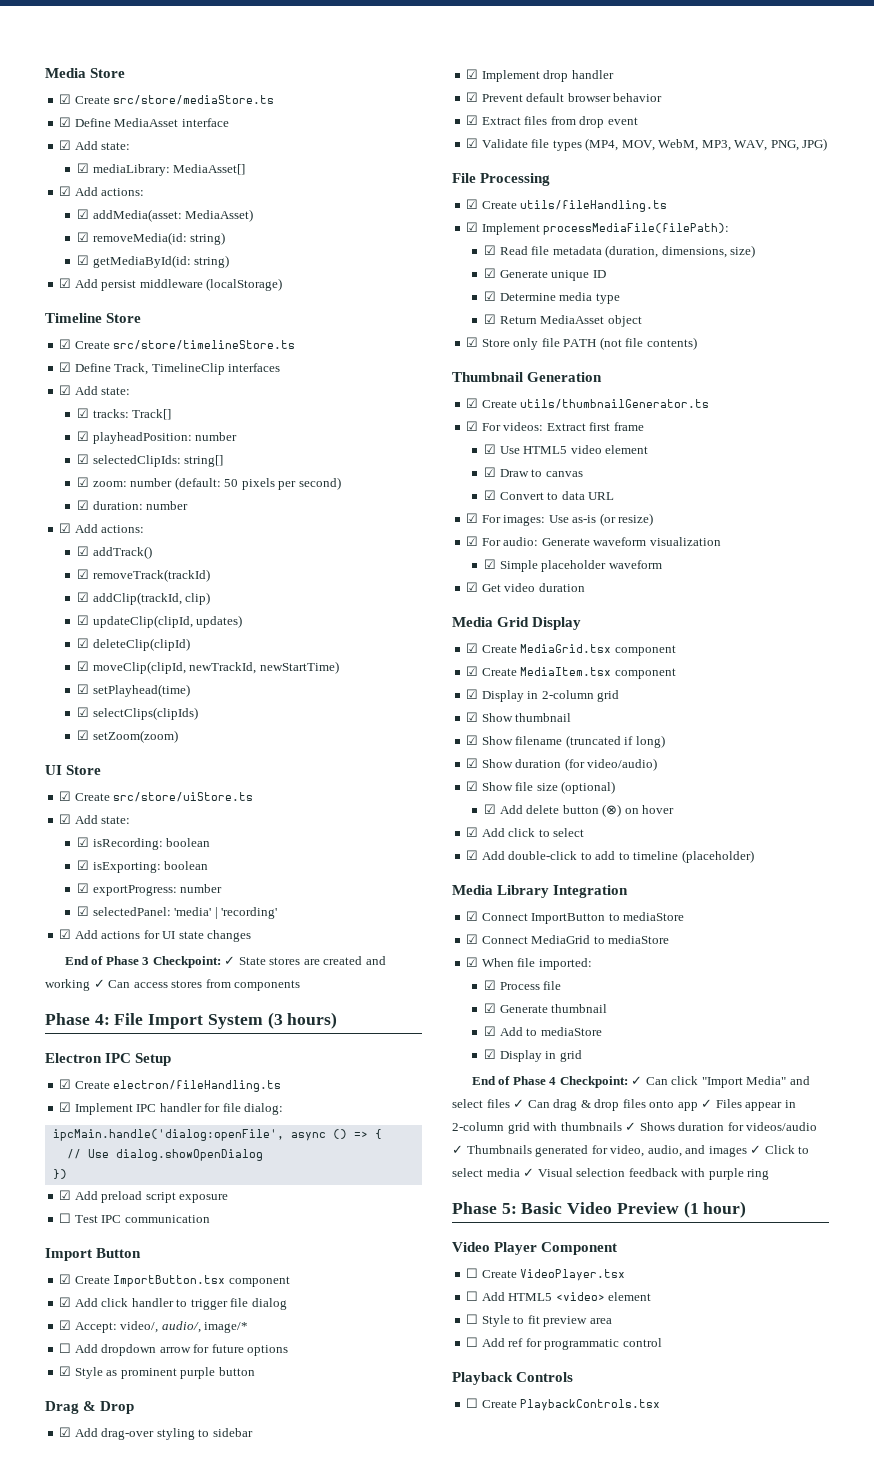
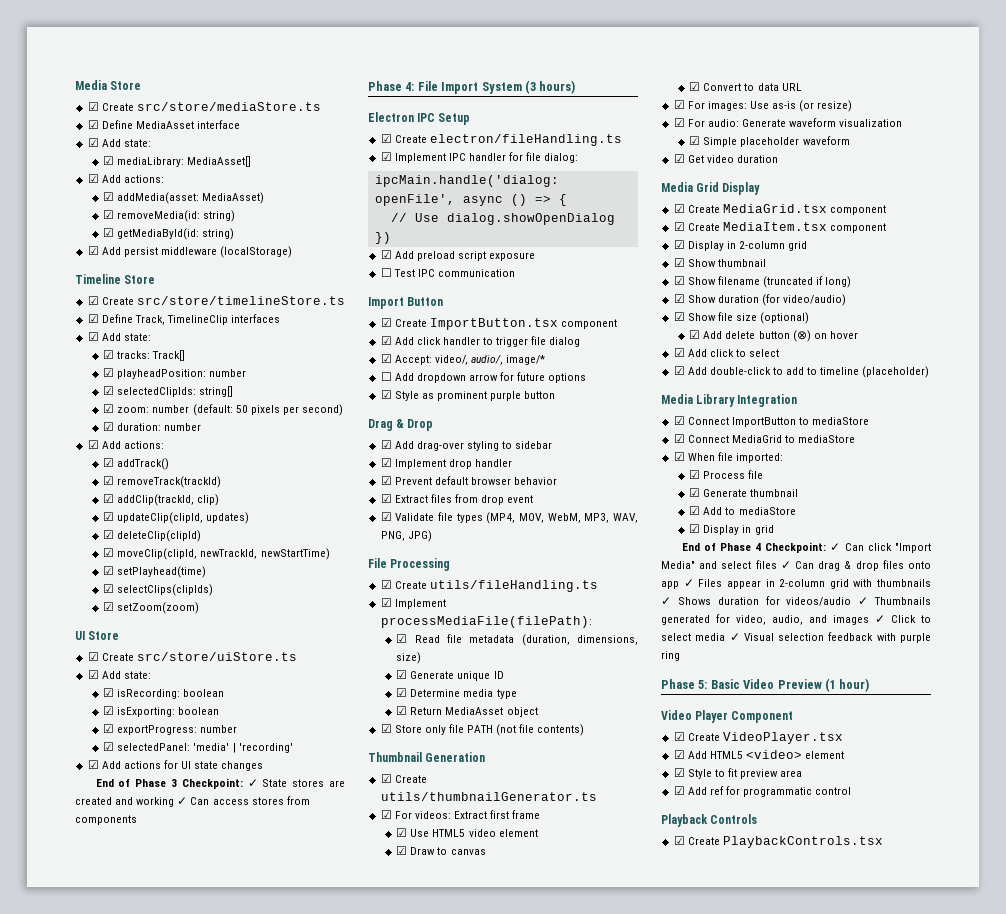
- ☐ Create VideoPlayer.tsx
+ ☑ Create VideoPlayer.tsx
- ☐ Add HTML5 <video> element
+ ☑ Add HTML5 <video> element
- ☐ Style to fit preview area
+ ☑ Style to fit preview area
- ☐ Add ref for programmatic control
+ ☑ Add ref for programmatic control
- ☐ Create PlaybackControls.tsx
+ ☑ Create PlaybackControls.tsx

